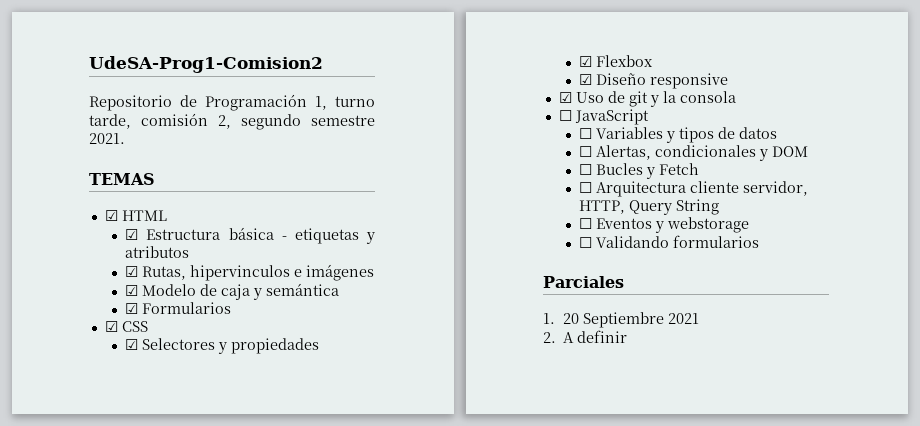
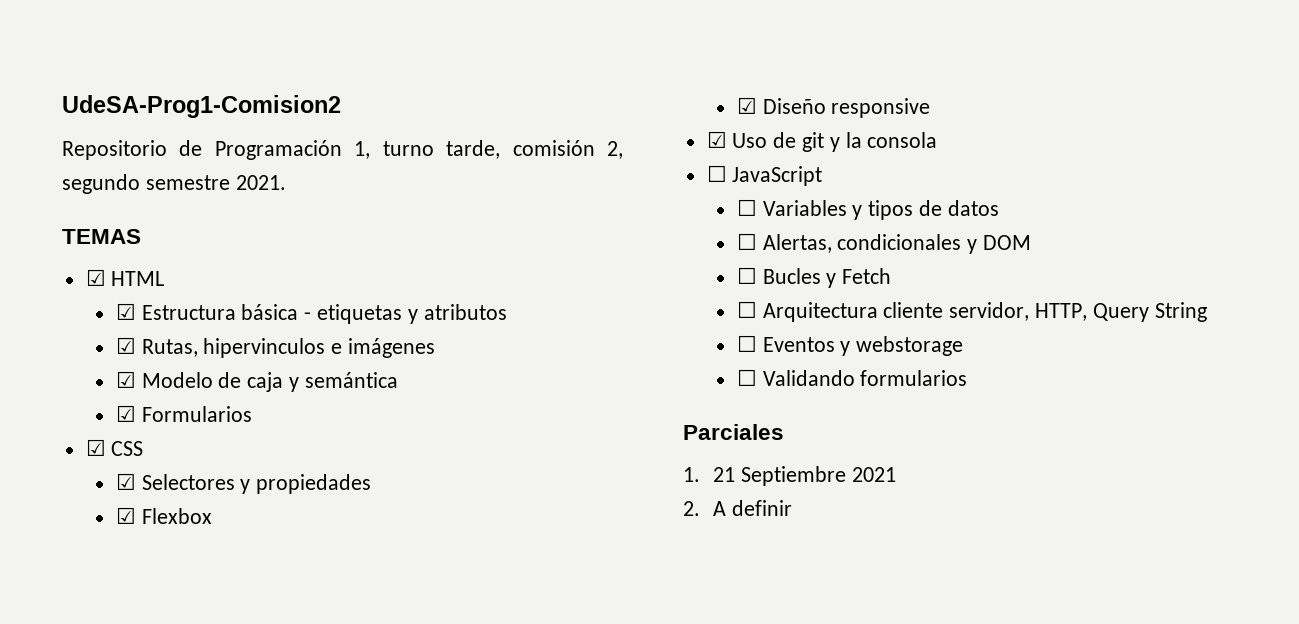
- 1. 20 Septiembre 2021
+ 1. 21 Septiembre 2021

